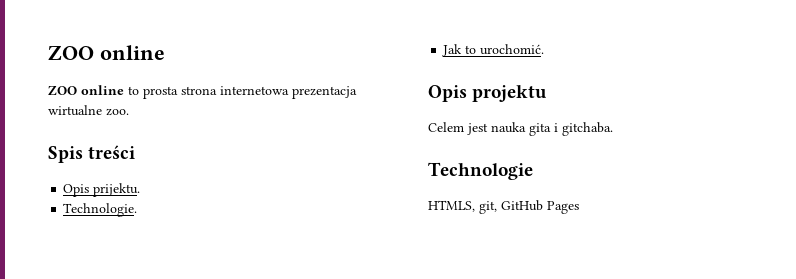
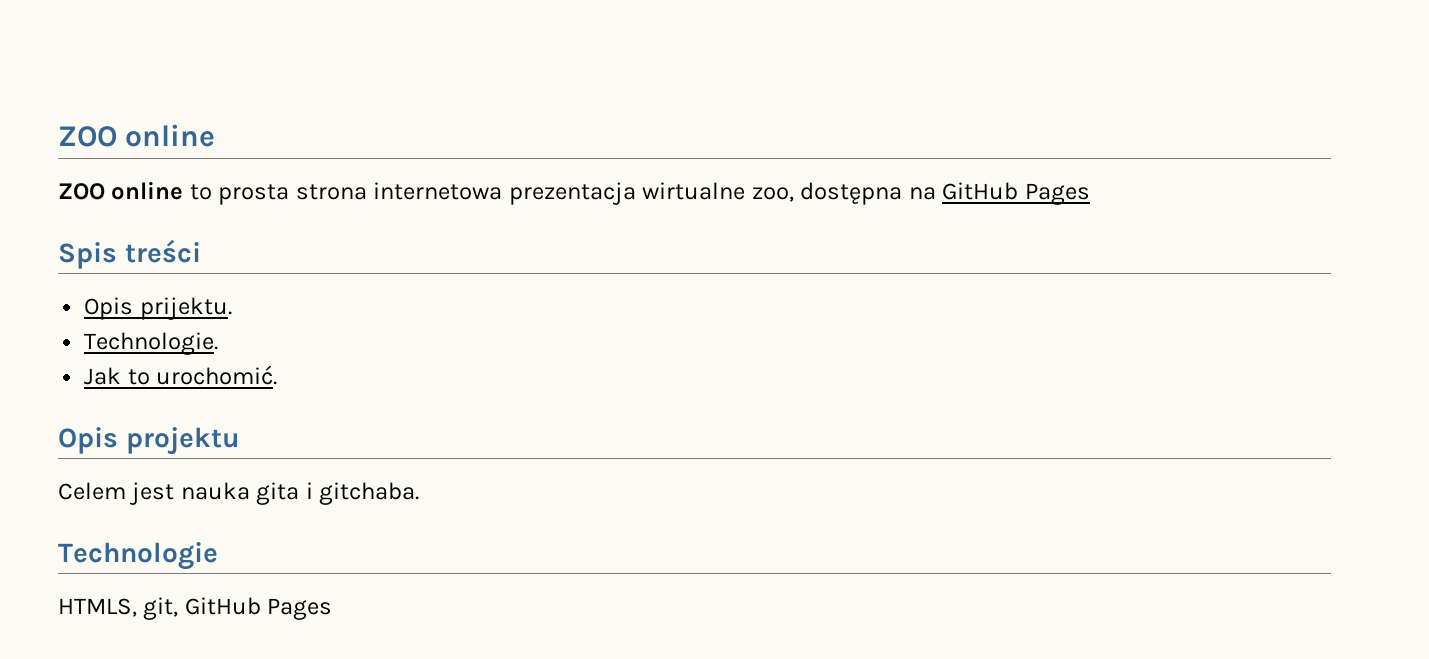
- ZOO online to prosta strona internetowa prezentacja wirtualne zoo.
+ ZOO online to prosta strona internetowa prezentacja wirtualne zoo, dostępna na GitHub Pages

